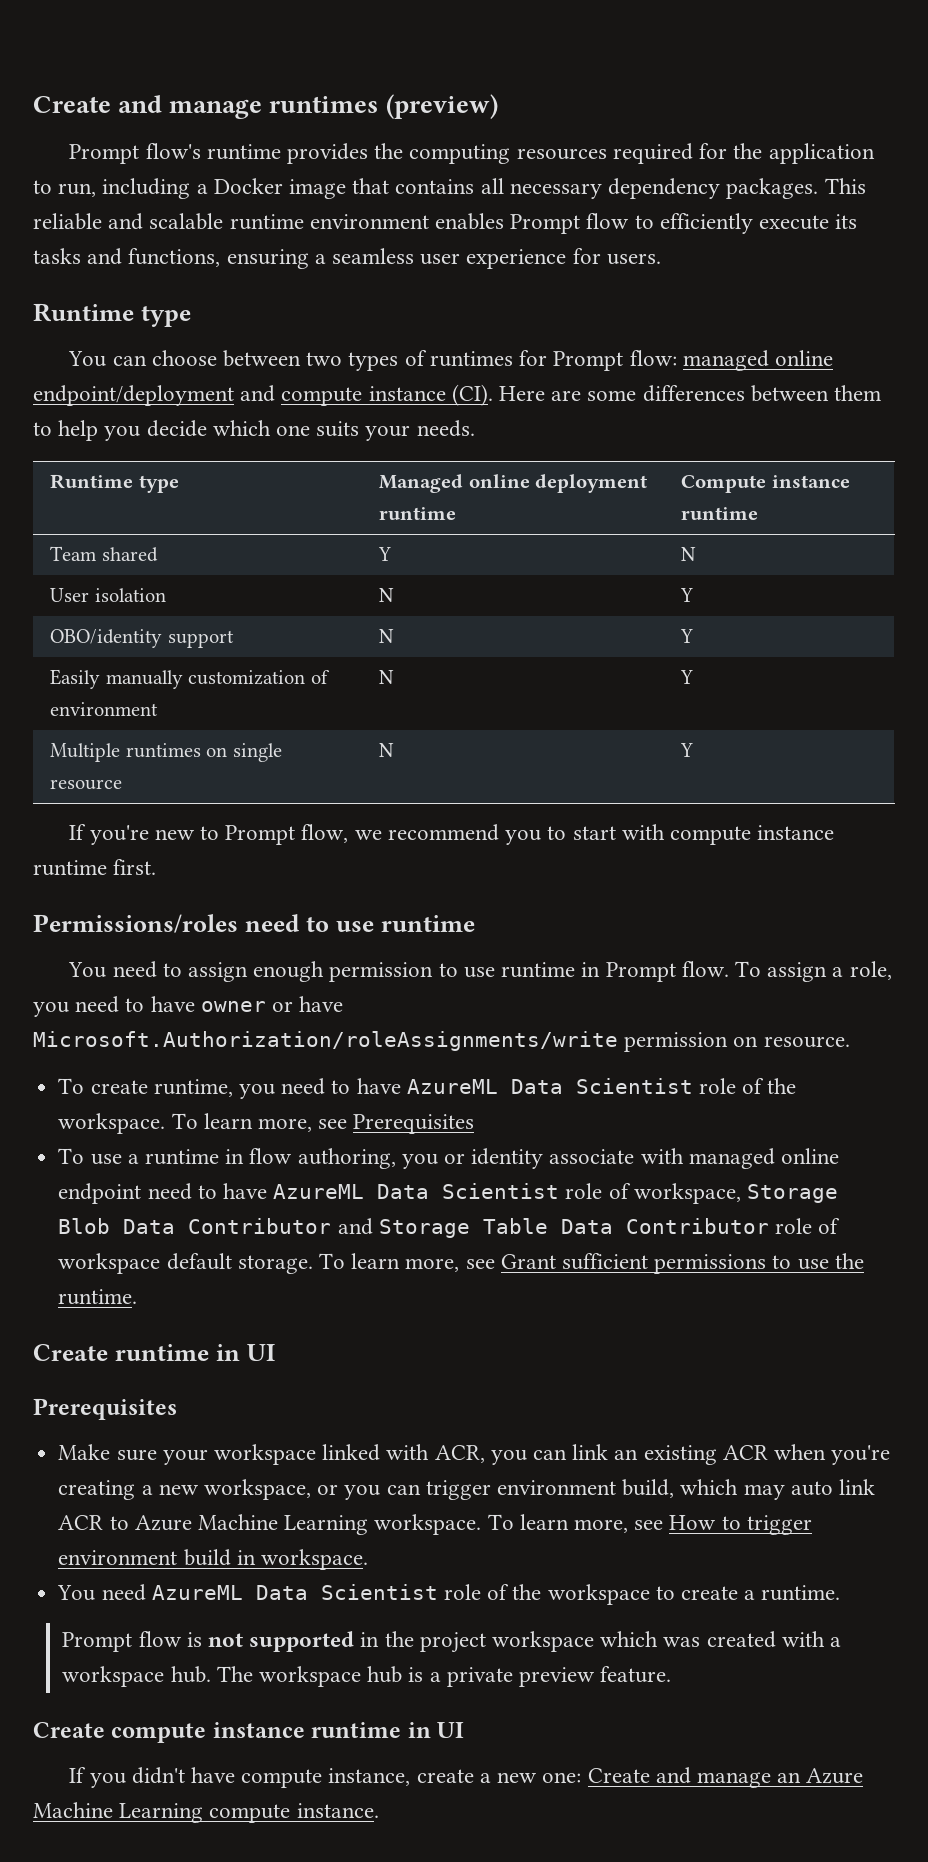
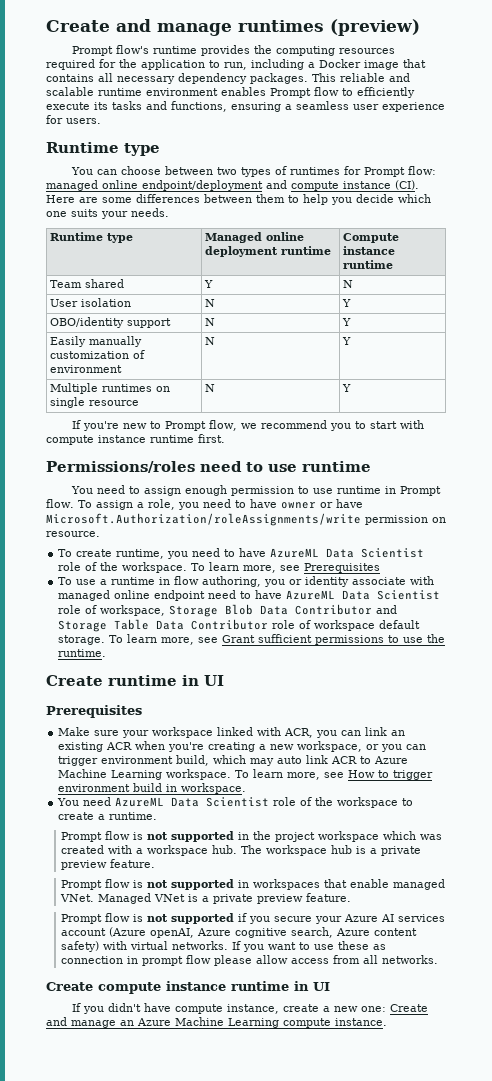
+ Prompt flow is not supported in workspaces that enable managed VNet. Managed VNet is a private preview feature.
+ Prompt flow is not supported if you secure your Azure AI services account (Azure openAI, Azure cognitive search, Azure content safety) with virtual networks. If you want to use these as connection in prompt flow please allow access from all networks.

